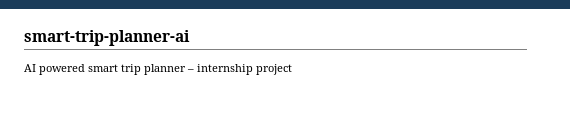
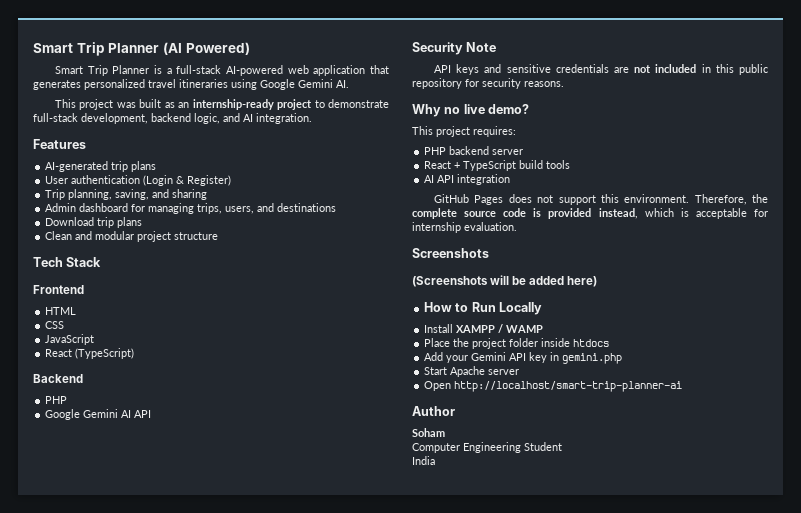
- smart-trip-planner-ai
- AI powered smart trip planner – internship project
+ Smart Trip Planner (AI Powered)
+ Smart Trip Planner is a full-stack AI-powered web application that generates personalized travel itineraries using Google Gemini AI.
+ This project was built as an internship-ready project to demonstrate full-stack development, backend logic, and AI integration.
+ Features
+ AI-generated trip plans
+ User authentication (Login & Register)
+ Trip planning, saving, and sharing
+ Admin dashboard for managing trips, users, and destinations
+ Download trip plans
+ Clean and modular project structure
+ Tech Stack
+ Frontend
+ HTML
+ CSS
+ JavaScript
+ React (TypeScript)
+ Backend
+ PHP
+ Google Gemini AI API
+ Security Note
+ API keys and sensitive credentials are not included in this public repository for security reasons.
+ Why no live demo?
+ This project requires:
+ PHP backend server
+ React + TypeScript build tools
+ AI API integration
+ GitHub Pages does not support this environment. Therefore, the complete source code is provided instead, which is acceptable for internship evaluation.
+ Screenshots
+ (Screenshots will be added here)
+ How to Run Locally
+ Install XAMPP / WAMP
+ Place the project folder inside htdocs
+ Add your Gemini API key in gemini.php
+ Start Apache server
+ Open http://localhost/smart-trip-planner-ai
+ Author
+ Soham
+ Computer Engineering Student
+ India

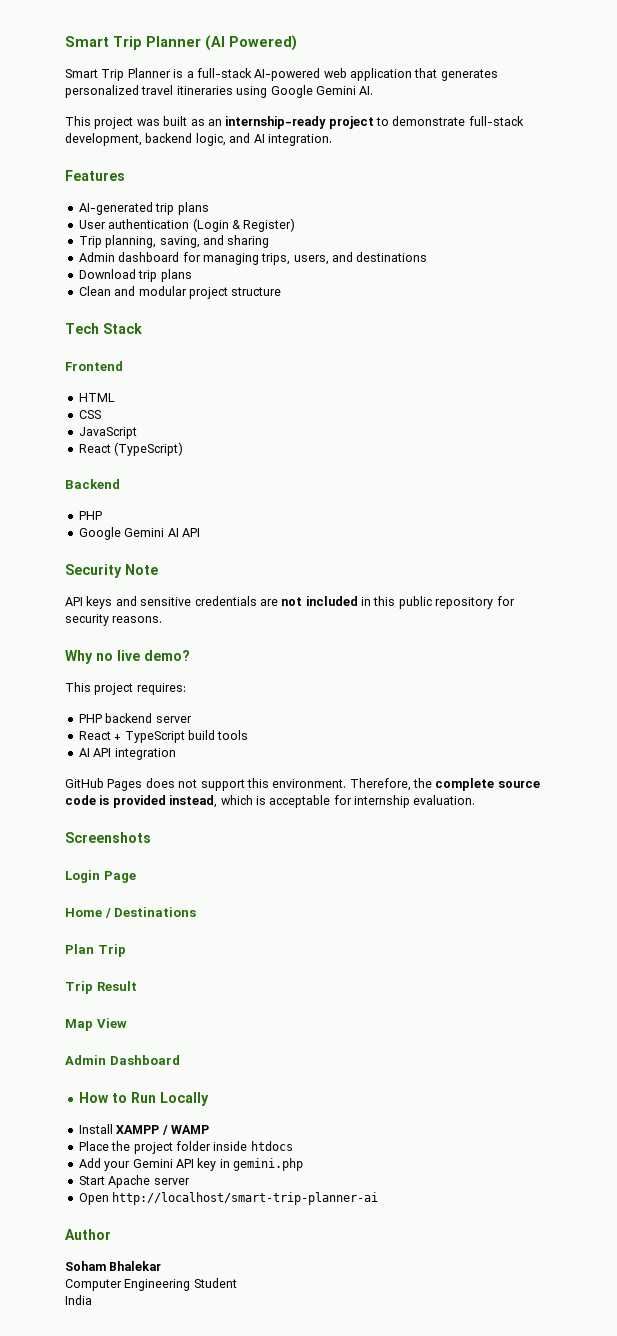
- (Screenshots will be added here)
+ Login Page
+ Home / Destinations
+ Plan Trip
+ Trip Result
+ Map View
+ Admin Dashboard
- Soham
+ Soham Bhalekar

